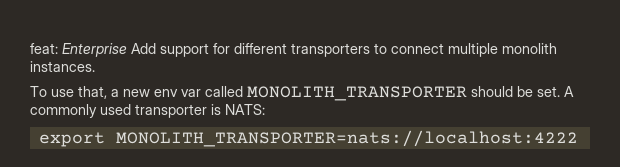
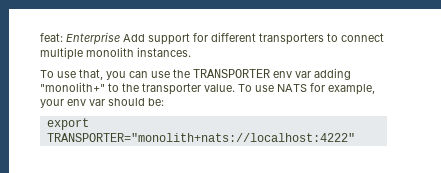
- To use that, a new env var called MONOLITH_TRANSPORTER should be set. A commonly used transporter is NATS:
+ To use that, you can use the TRANSPORTER env var adding "monolith+" to the transporter value. To use NATS for example, your env var should be:
- export MONOLITH_TRANSPORTER=nats://localhost:4222
+ export TRANSPORTER="monolith+nats://localhost:4222"

